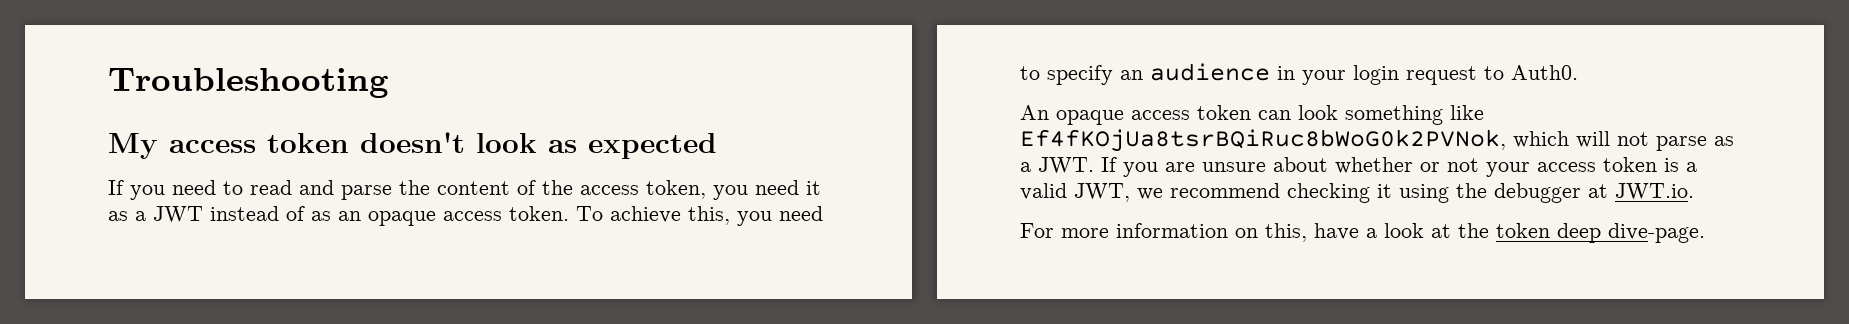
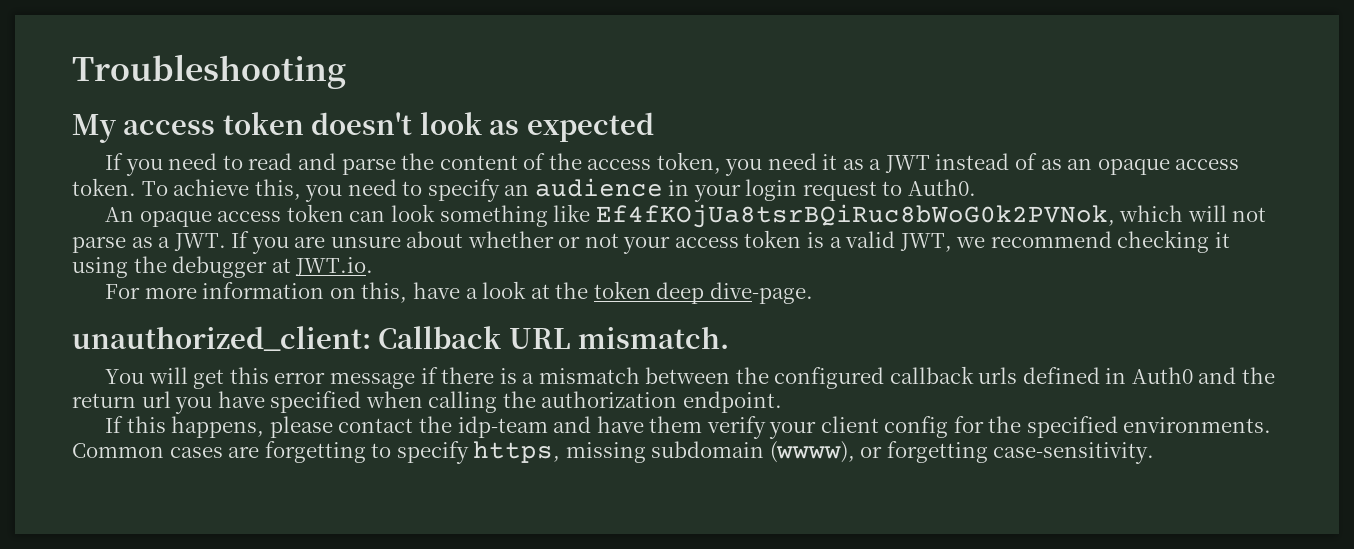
+ unauthorized_client: Callback URL mismatch.
+ You will get this error message if there is a mismatch between the configured callback urls defined in Auth0 and the return url you have specified when calling the authorization endpoint.
+ If this happens, please contact the idp-team and have them verify your client config for the specified environments. Common cases are forgetting to specify https, missing subdomain (wwww), or forgetting case-sensitivity.

